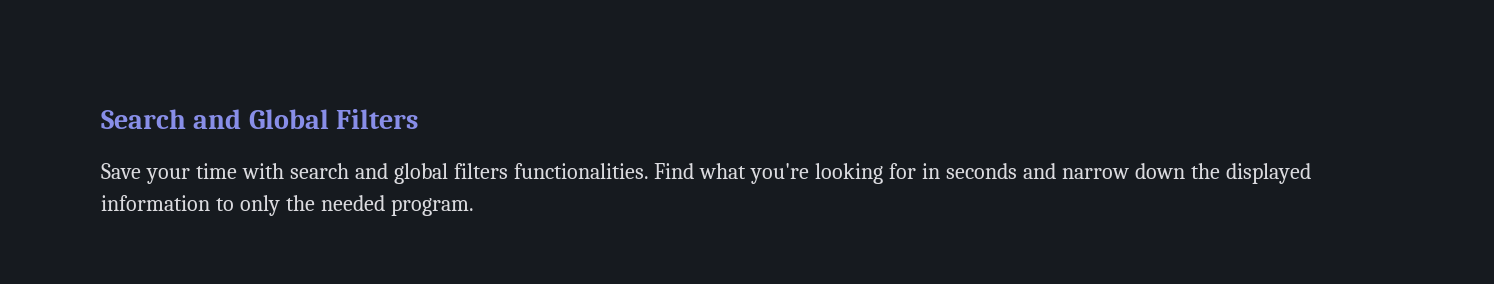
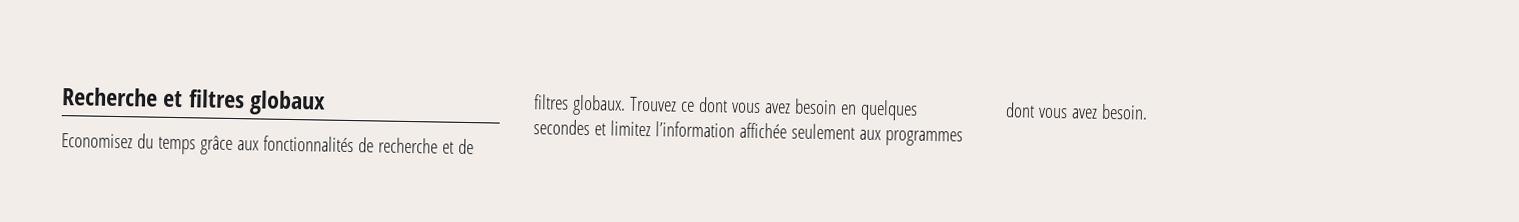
- Search and Global Filters
- Save your time with search and global filters functionalities. Find what you're looking for in seconds and narrow down the displayed information to only the needed program.
+ Recherche et filtres globaux
+ Economisez du temps grâce aux fonctionnalités de recherche et de filtres globaux. Trouvez ce dont vous avez besoin en quelques secondes et limitez l’information affichée seulement aux programmes dont vous avez besoin.

